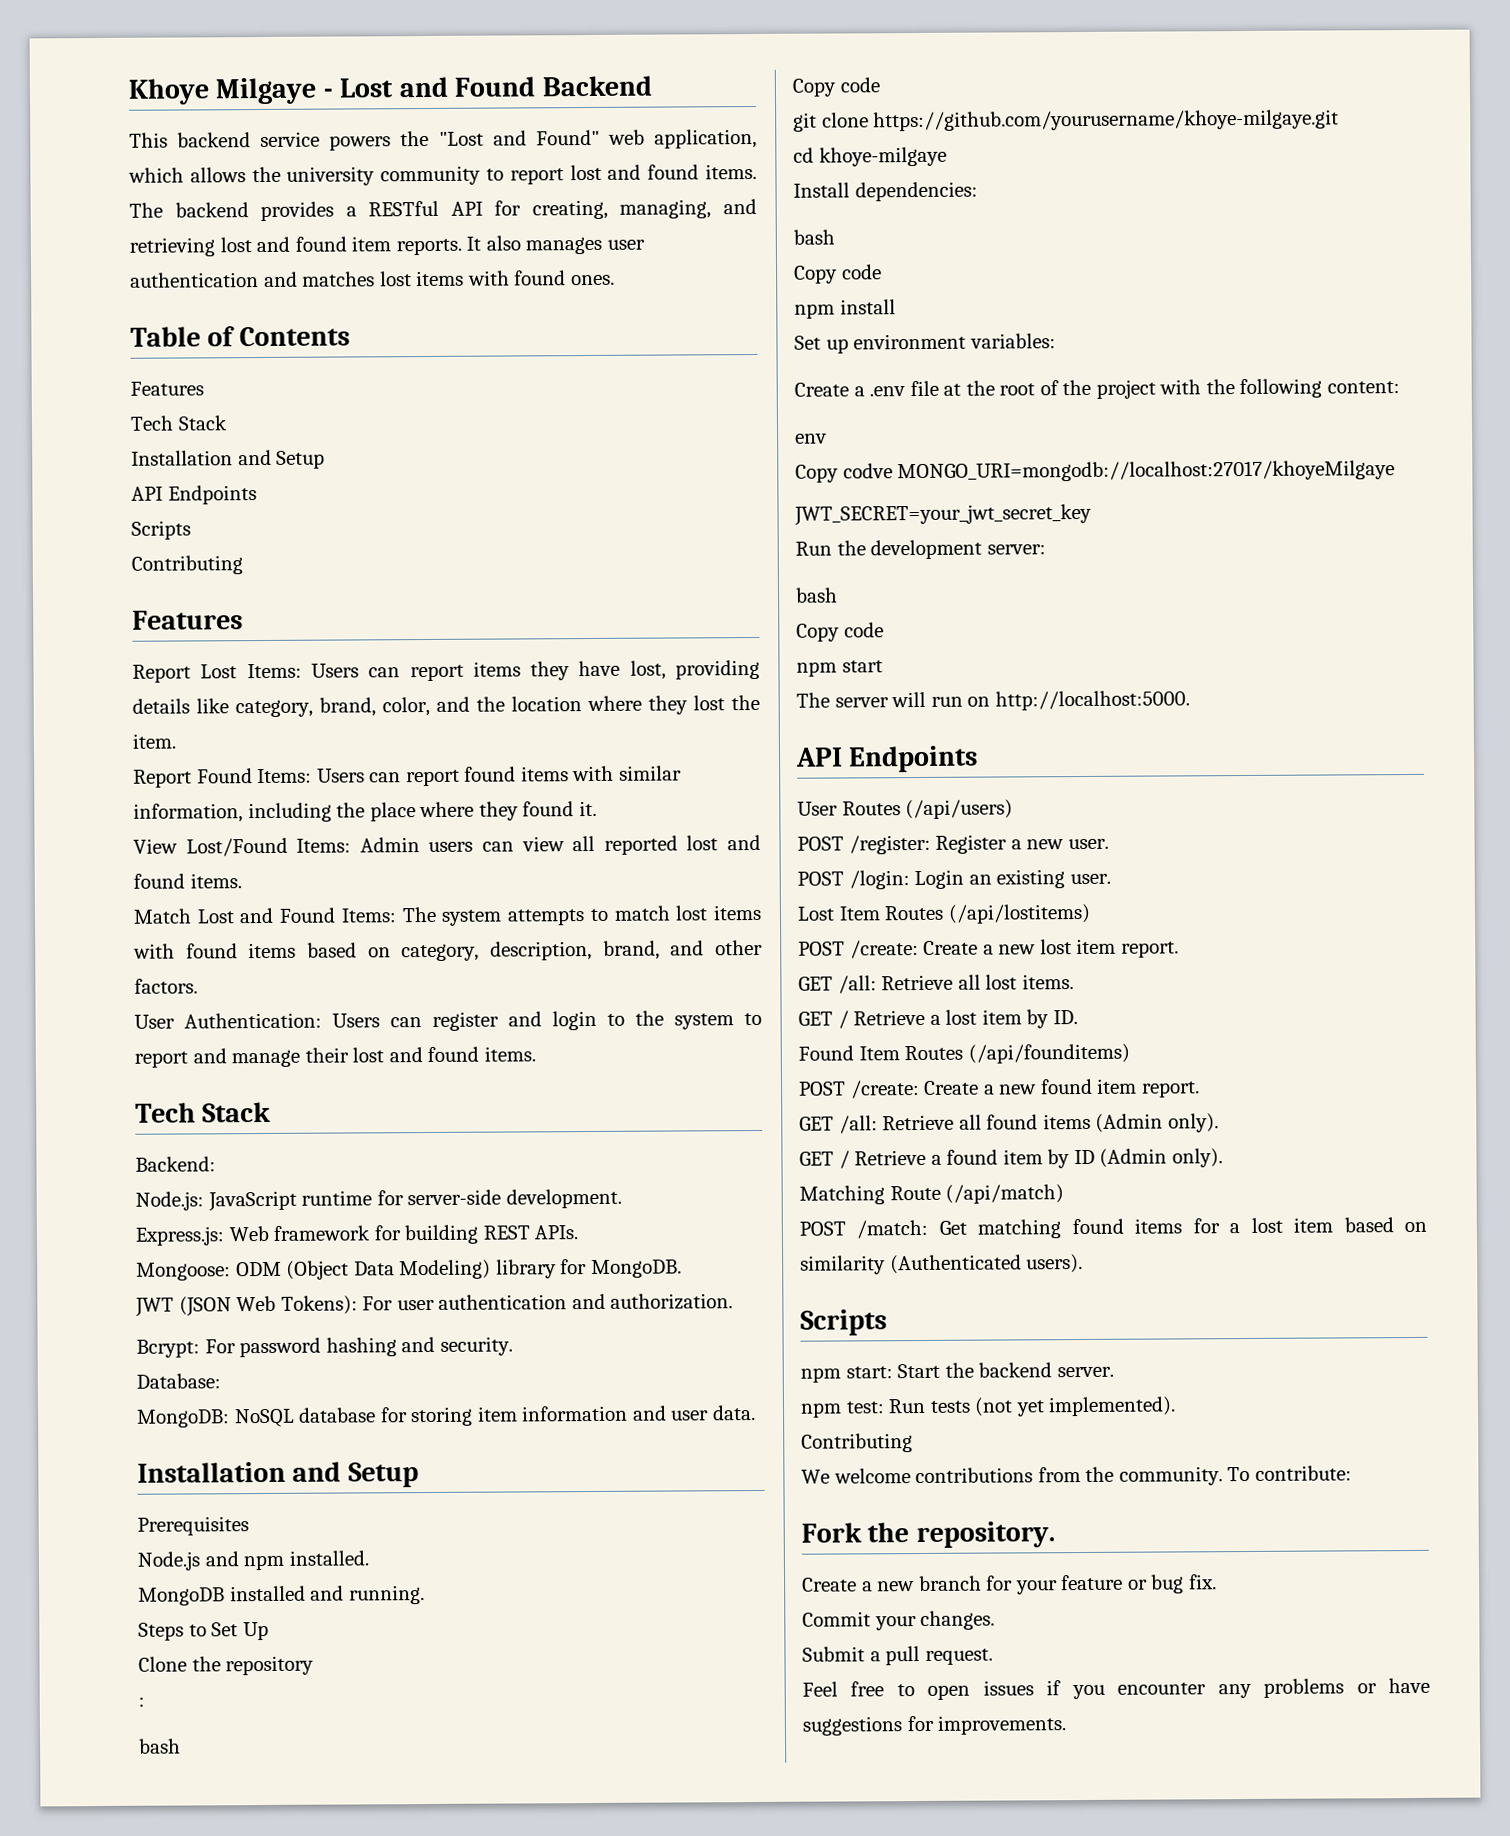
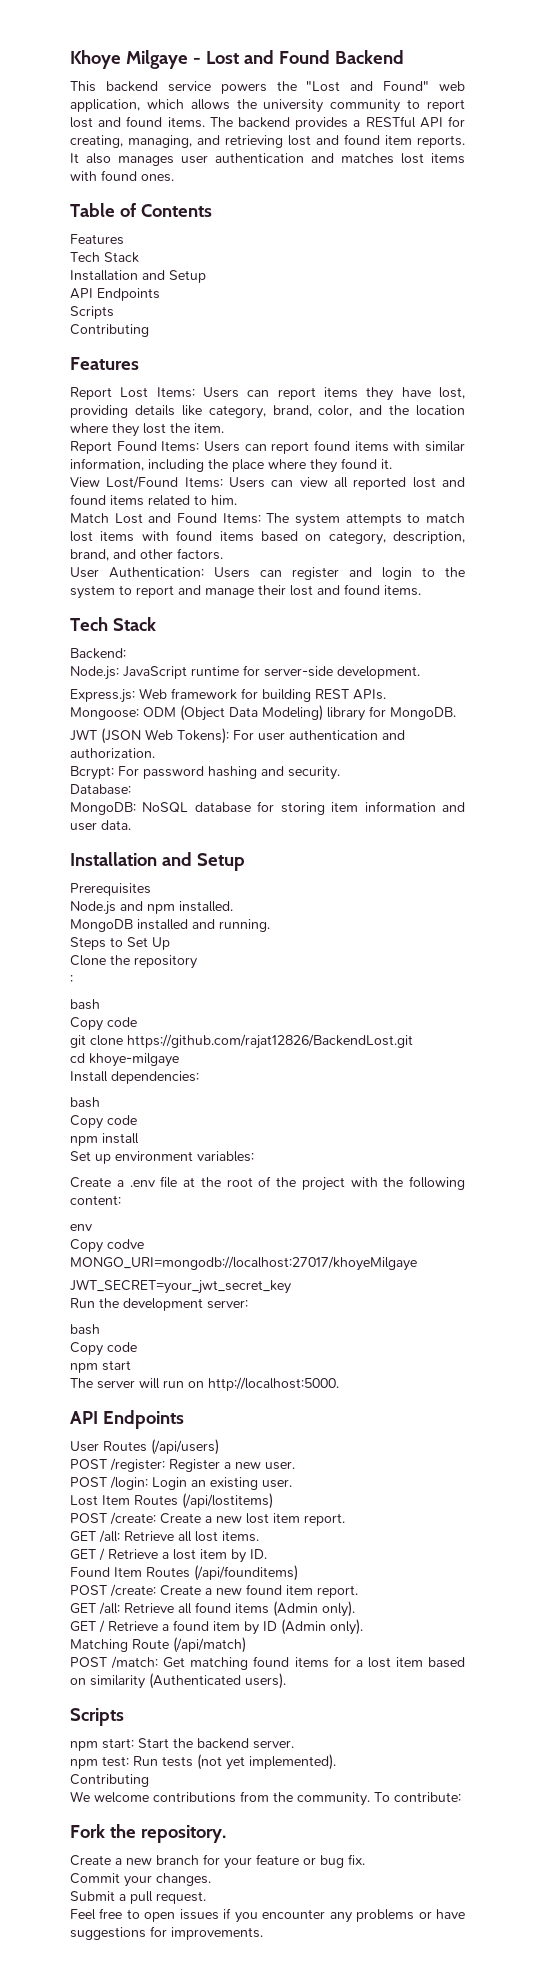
- View Lost/Found Items: Admin users can view all reported lost and found items.
+ View Lost/Found Items: Users can view all reported lost and found items related to him.
- git clone https://github.com/yourusername/khoye-milgaye.git
+ git clone https://github.com/rajat12826/BackendLost.git

